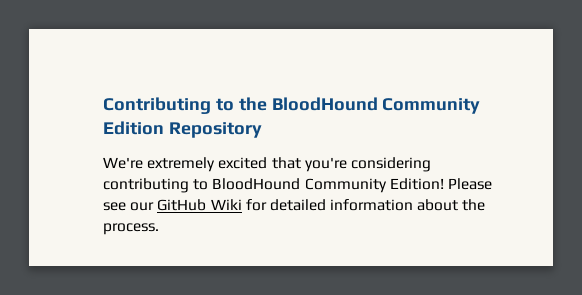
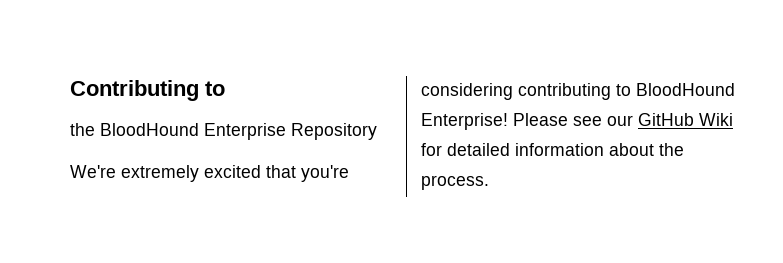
- Contributing to the BloodHound Community Edition Repository
+ Contributing to
+ the BloodHound Enterprise Repository
- We're extremely excited that you're considering contributing to BloodHound Community Edition!
+ We're extremely excited that you're considering contributing to BloodHound Enterprise!

